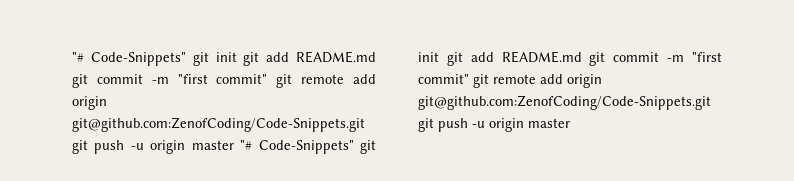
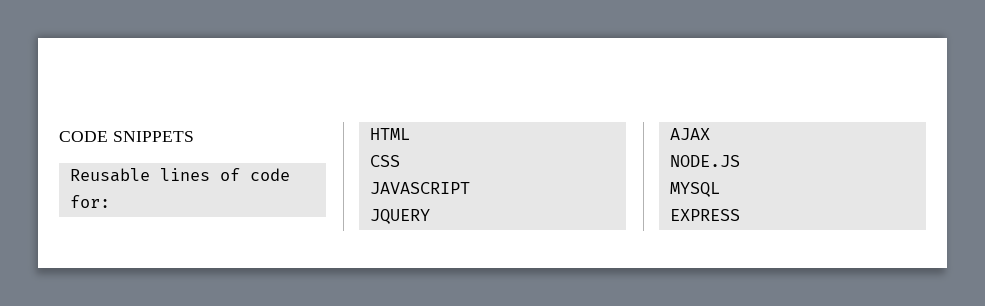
- "# Code-Snippets" git init git add README.md git commit -m "first commit" git remote add origin git@github.com:ZenofCoding/Code-Snippets.git git push -u origin master "# Code-Snippets" git init git add README.md git commit -m "first commit" git remote add origin git@github.com:ZenofCoding/Code-Snippets.git git push -u origin master
+ CODE SNIPPETS
+ Reusable lines of code for:
+ HTML
+ CSS
+ JAVASCRIPT
+ JQUERY
+ AJAX
+ NODE.JS
+ MYSQL
+ EXPRESS

